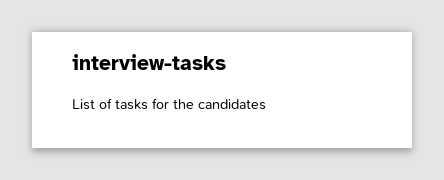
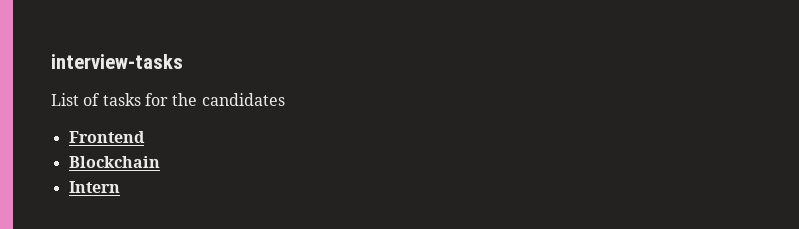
+ Frontend
+ Blockchain
+ Intern

